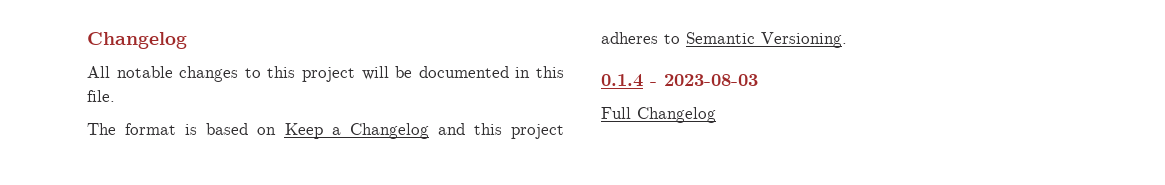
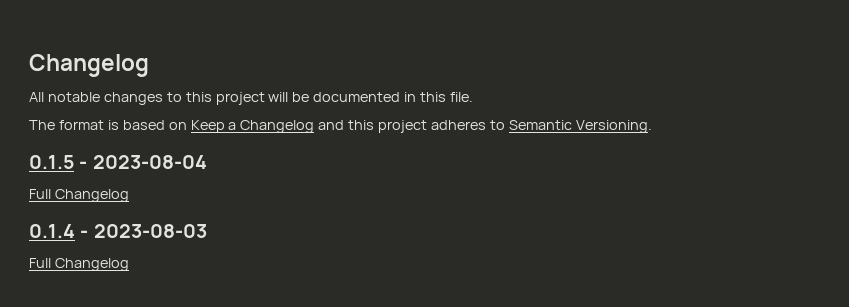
+ 0.1.5 - 2023-08-04
+ Full Changelog

